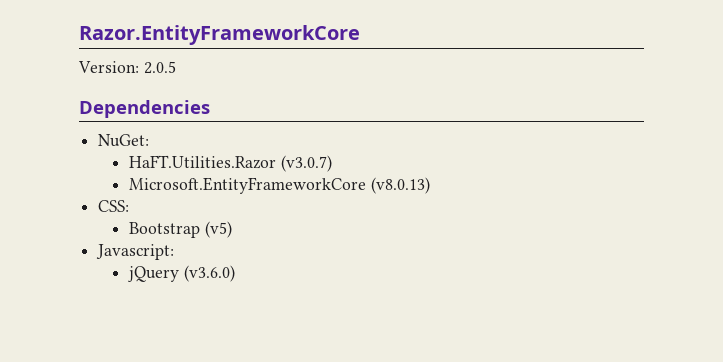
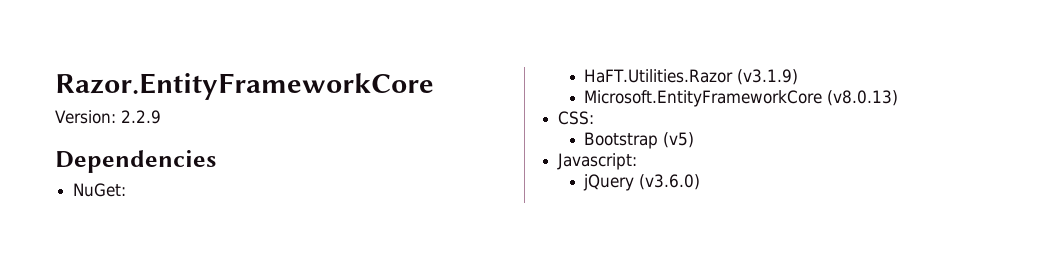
- Version: 2.0.5
+ Version: 2.2.9
- HaFT.Utilities.Razor (v3.0.7)
+ HaFT.Utilities.Razor (v3.1.9)

